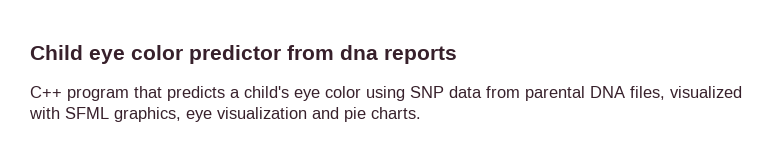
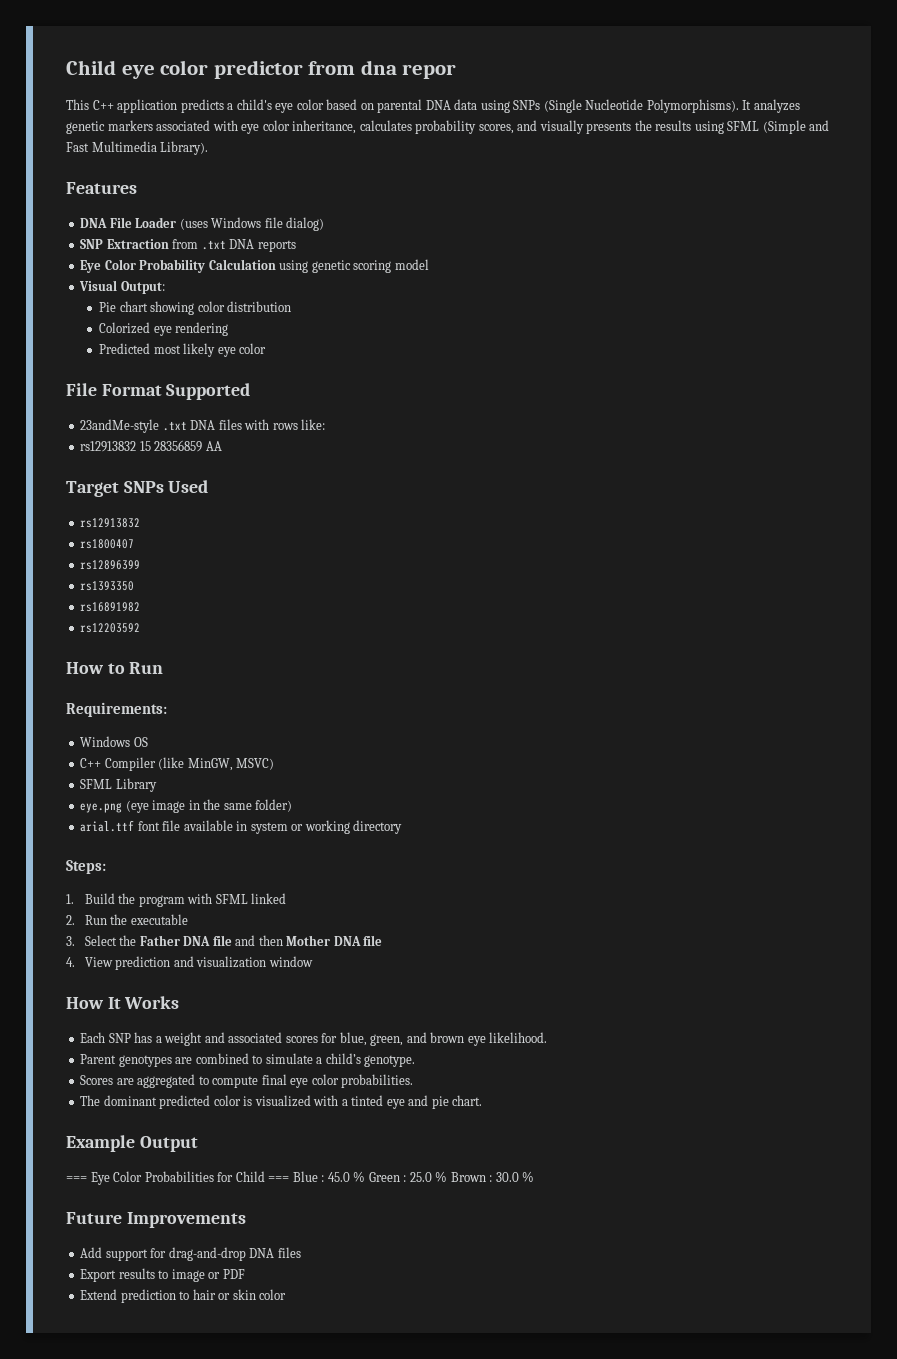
- Child eye color predictor from dna reports
- C++ program that predicts a child's eye color using SNP data from parental DNA files, visualized with SFML graphics, eye visualization and pie charts.
+ Child eye color predictor from dna repor
+ This C++ application predicts a child's eye color based on parental DNA data using SNPs (Single Nucleotide Polymorphisms). It analyzes genetic markers associated with eye color inheritance, calculates probability scores, and visually presents the results using SFML (Simple and Fast Multimedia Library).
+ Features
+ DNA File Loader (uses Windows file dialog)
+ SNP Extraction from .txt DNA reports
+ Eye Color Probability Calculation using genetic scoring model
+ Visual Output:
+ Pie chart showing color distribution
+ Colorized eye rendering
+ Predicted most likely eye color
+ File Format Supported
+ 23andMe-style .txt DNA files with rows like:
+ rs12913832 15 28356859 AA
+ Target SNPs Used
+ rs12913832
+ rs1800407
+ rs12896399
+ rs1393350
+ rs16891982
+ rs12203592
+ How to Run
+ Requirements:
+ Windows OS
+ C++ Compiler (like MinGW, MSVC)
+ SFML Library
+ eye.png (eye image in the same folder)
+ arial.ttf font file available in system or working directory
+ Steps:
+ 1. Build the program with SFML linked
+ 2. Run the executable
+ 3. Select the Father DNA file and then Mother DNA file
+ 4. View prediction and visualization window
+ How It Works
+ Each SNP has a weight and associated scores for blue, green, and brown eye likelihood.
+ Parent genotypes are combined to simulate a child’s genotype.
+ Scores are aggregated to compute final eye color probabilities.
+ The dominant predicted color is visualized with a tinted eye and pie chart.
+ Example Output
+ === Eye Color Probabilities for Child === Blue : 45.0 % Green : 25.0 % Brown : 30.0 %
+ Future Improvements
+ Add support for drag-and-drop DNA files
+ Export results to image or PDF
+ Extend prediction to hair or skin color

